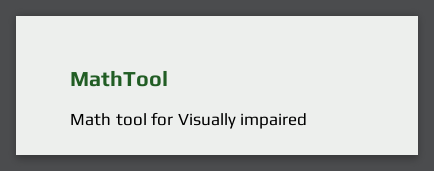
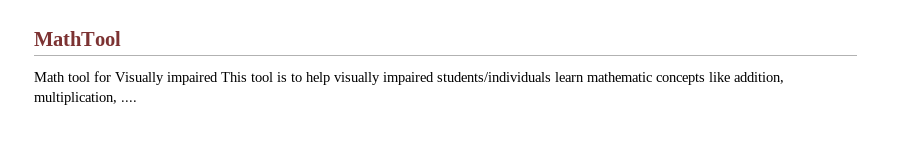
- Math tool for Visually impaired
+ Math tool for Visually impaired This tool is to help visually impaired students/individuals learn mathematic concepts like addition, multiplication, ....

